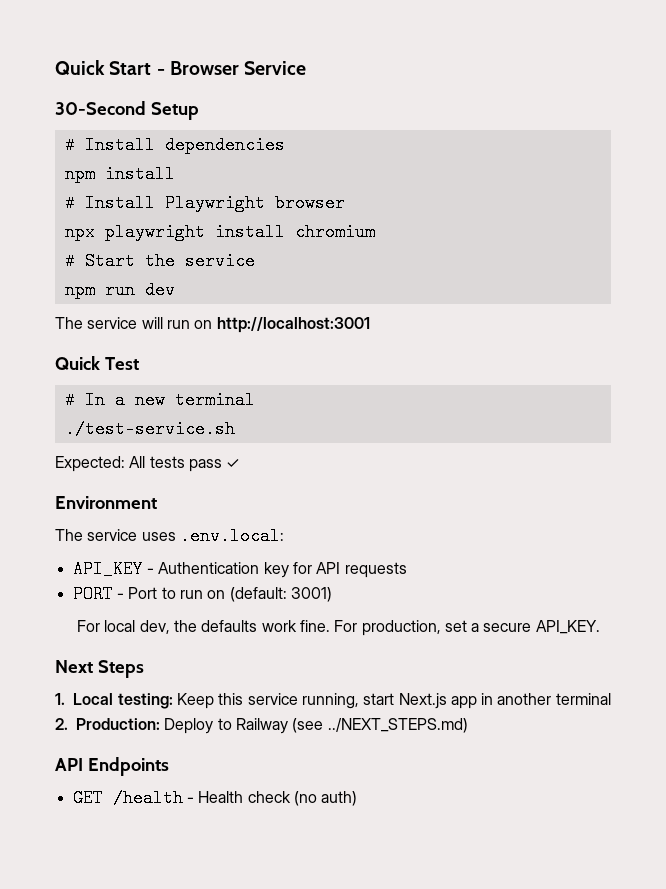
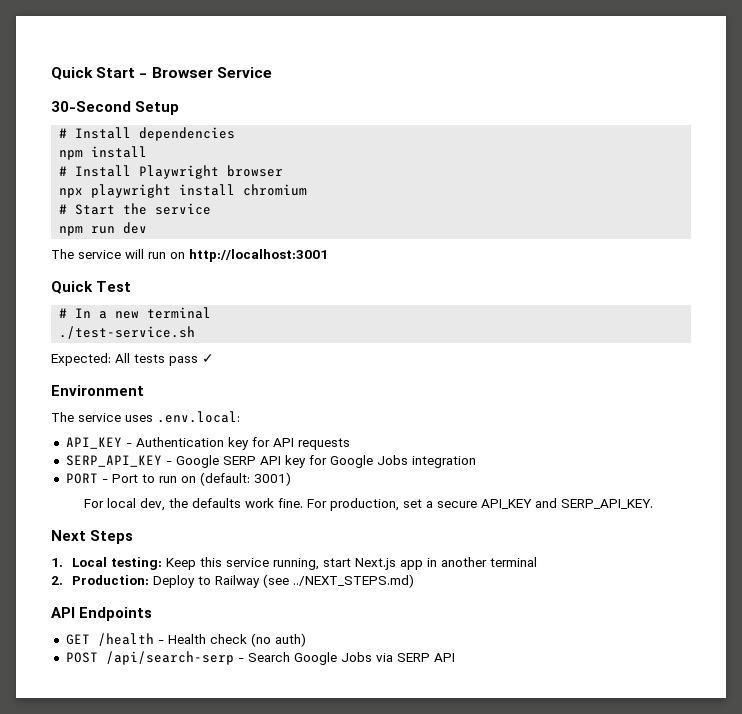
+ SERP_API_KEY - Google SERP API key for Google Jobs integration
- For production, set a secure API_KEY.
+ For production, set a secure API_KEY and SERP_API_KEY.
+ POST /api/search-serp - Search Google Jobs via SERP API

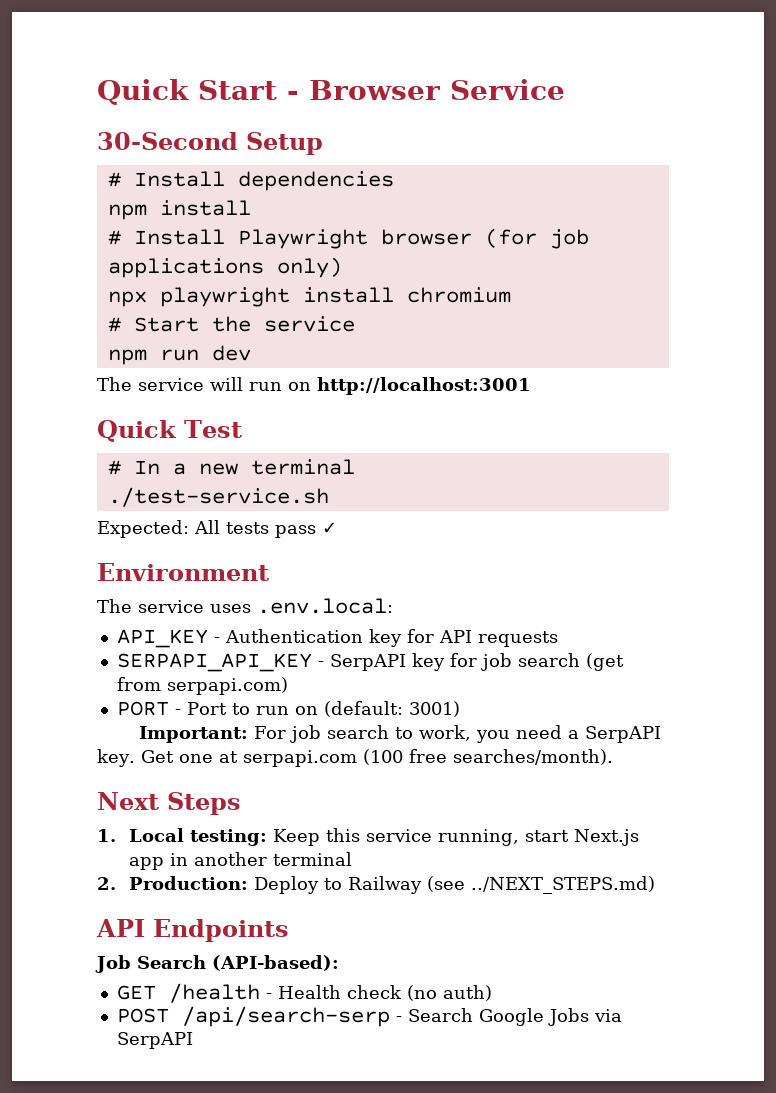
- # Install Playwright browser
+ # Install Playwright browser (for job applications only)
- SERP_API_KEY - Google SERP API key for Google Jobs integration
+ SERPAPI_API_KEY - SerpAPI key for job search (get from serpapi.com)
- For local dev, the defaults work fine. For production, set a secure API_KEY and SERP_API_KEY.
+ Important: For job search to work, you need a SerpAPI key. Get one at serpapi.com (100 free searches/month).
+ Job Search (API-based):
- POST /api/search-serp - Search Google Jobs via SERP API
+ POST /api/search-serp - Search Google Jobs via SerpAPI

